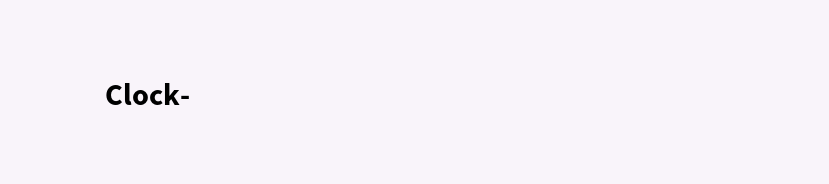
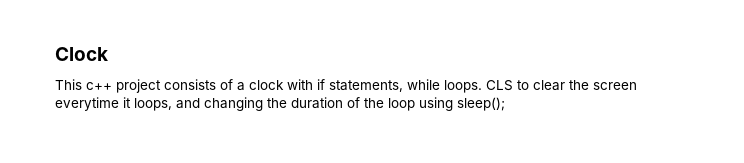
- Clock-
+ Clock
+ This c++ project consists of a clock with if statements, while loops. CLS to clear the screen everytime it loops, and changing the duration of the loop using sleep();

